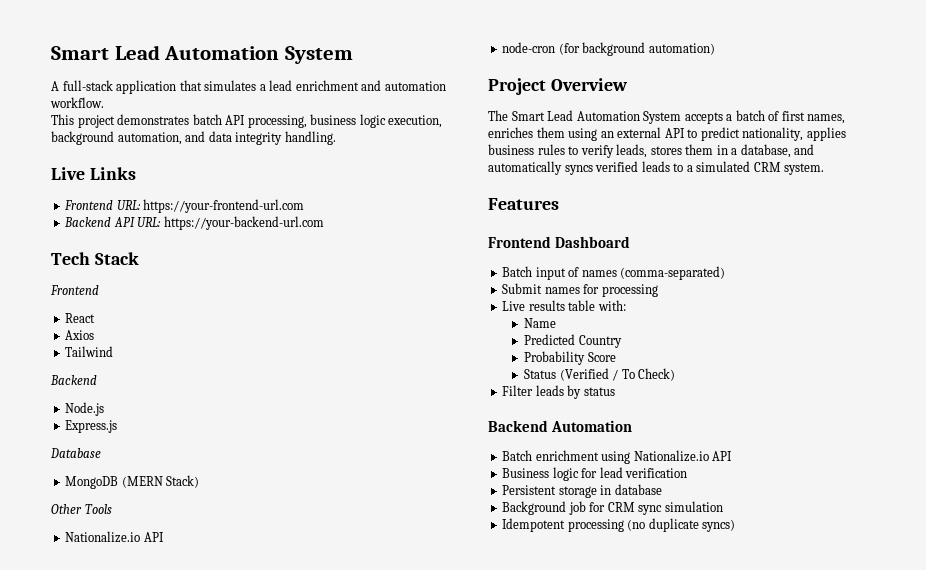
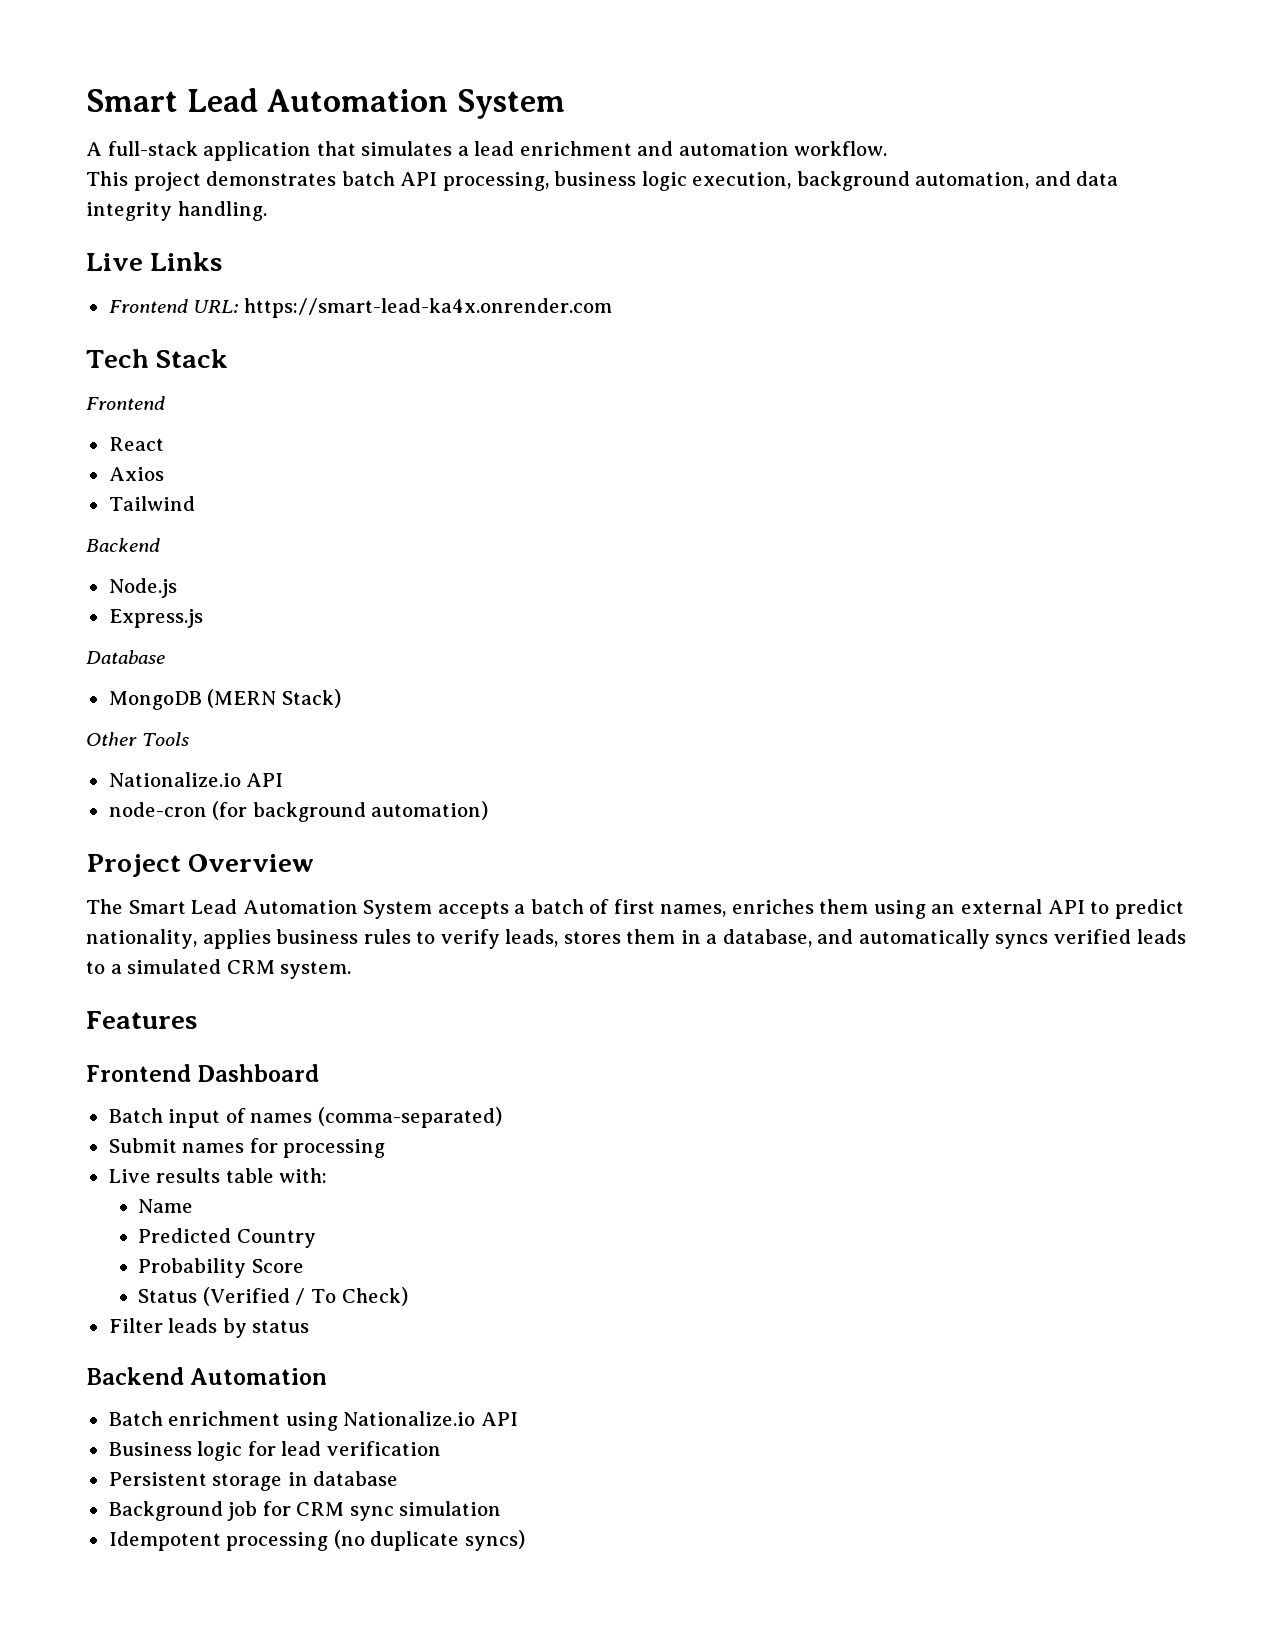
- Frontend URL: https://your-frontend-url.com
- Backend API URL: https://your-backend-url.com
+ Frontend URL: https://smart-lead-ka4x.onrender.com

